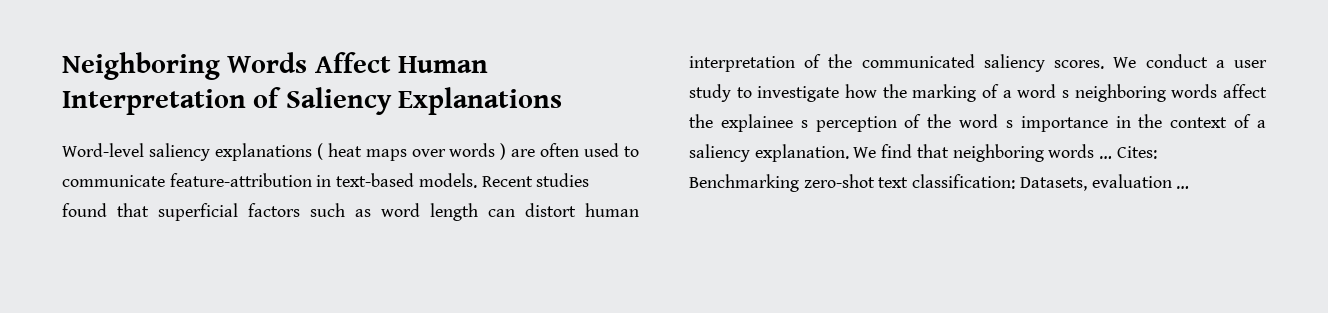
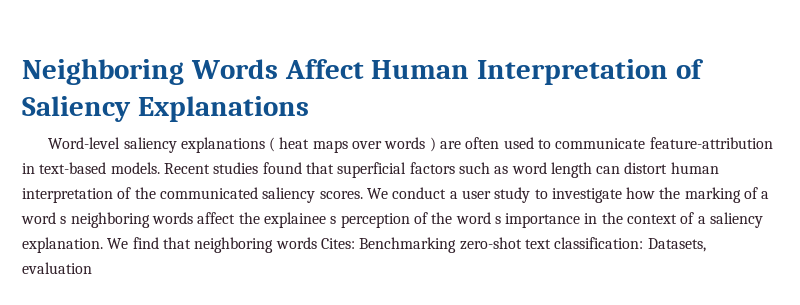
- We find that neighboring words … Cites: Benchmarking zero-shot text classification: Datasets, evaluation …
+ We find that neighboring words Cites: Benchmarking zero-shot text classification: Datasets, evaluation

